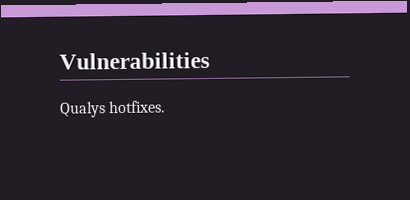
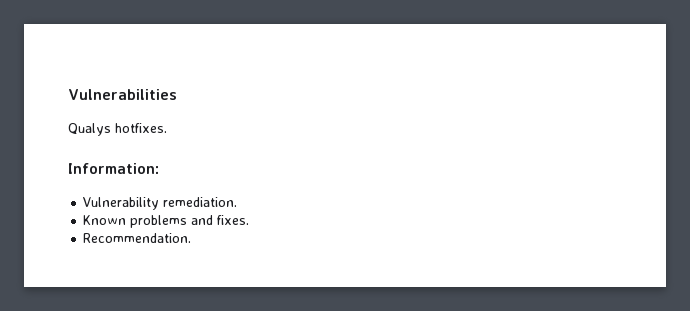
+ Information:
+ Vulnerability remediation.
+ Known problems and fixes.
+ Recommendation.

